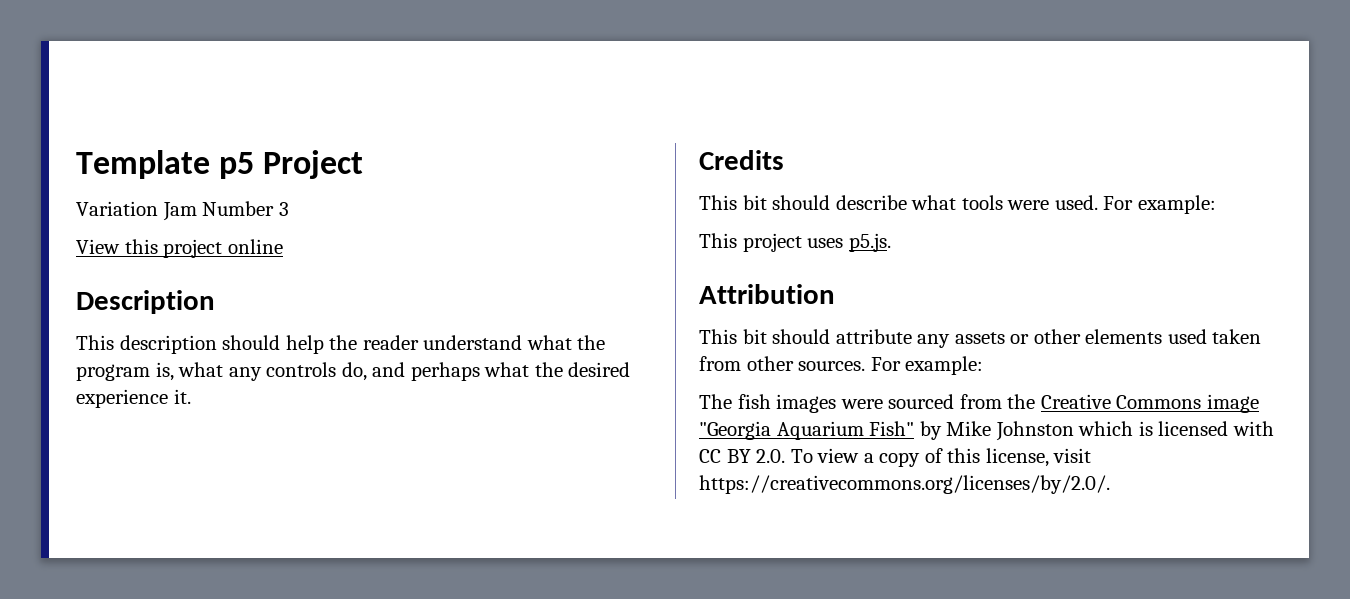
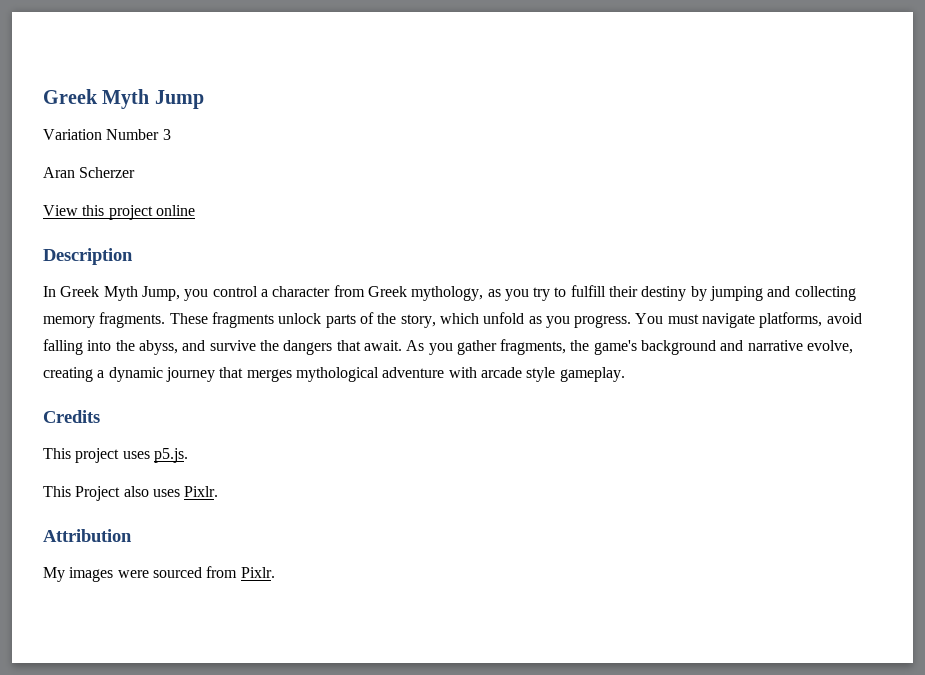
- Template p5 Project
+ Greek Myth Jump
- Variation Jam Number 3
+ Variation Number 3
+ Aran Scherzer
- This description should help the reader understand what the program is, what any controls do, and perhaps what the desired experience it.
+ In Greek Myth Jump, you control a character from Greek mythology, as you try to fulfill their destiny by jumping and collecting memory fragments. These fragments unlock parts of the story, which unfold as you progress. You must navigate platforms, avoid falling into the abyss, and survive the dangers that await. As you gather fragments, the game's background and narrative evolve, creating a dynamic journey that merges mythological adventure with arcade style gameplay.
  Credits
- This bit should describe what tools were used. For example:
  This project uses p5.js.
+ This Project also uses Pixlr.
  Attribution
- This bit should attribute any assets or other elements used taken from other sources. For example:
- The fish images were sourced from the Creative Commons image "Georgia Aquarium Fish" by Mike Johnston which is licensed with CC BY 2.0. To view a copy of this license, visit https://creativecommons.org/licenses/by/2.0/.
+ My images were sourced from Pixlr.

